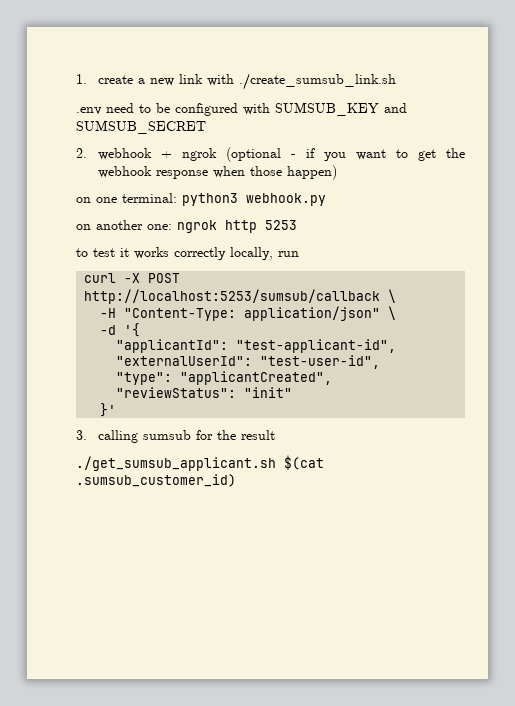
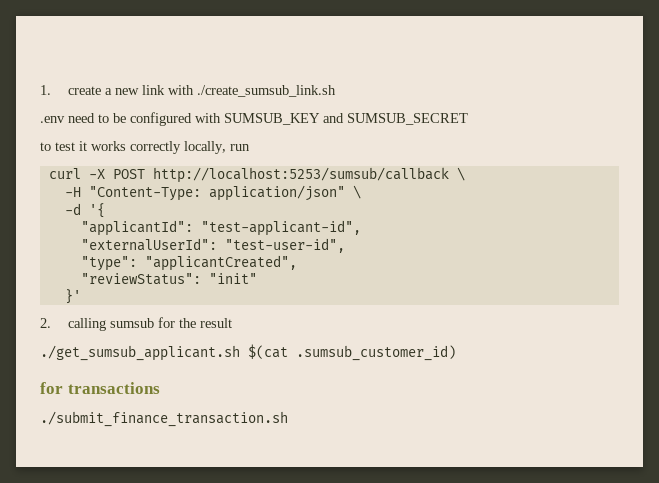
- 2. webhook + ngrok (optional - if you want to get the webhook response when those happen)
- on one terminal: python3 webhook.py
- on another one: ngrok http 5253
- 3. calling sumsub for the result
+ 2. calling sumsub for the result
+ for transactions
+ ./submit_finance_transaction.sh

